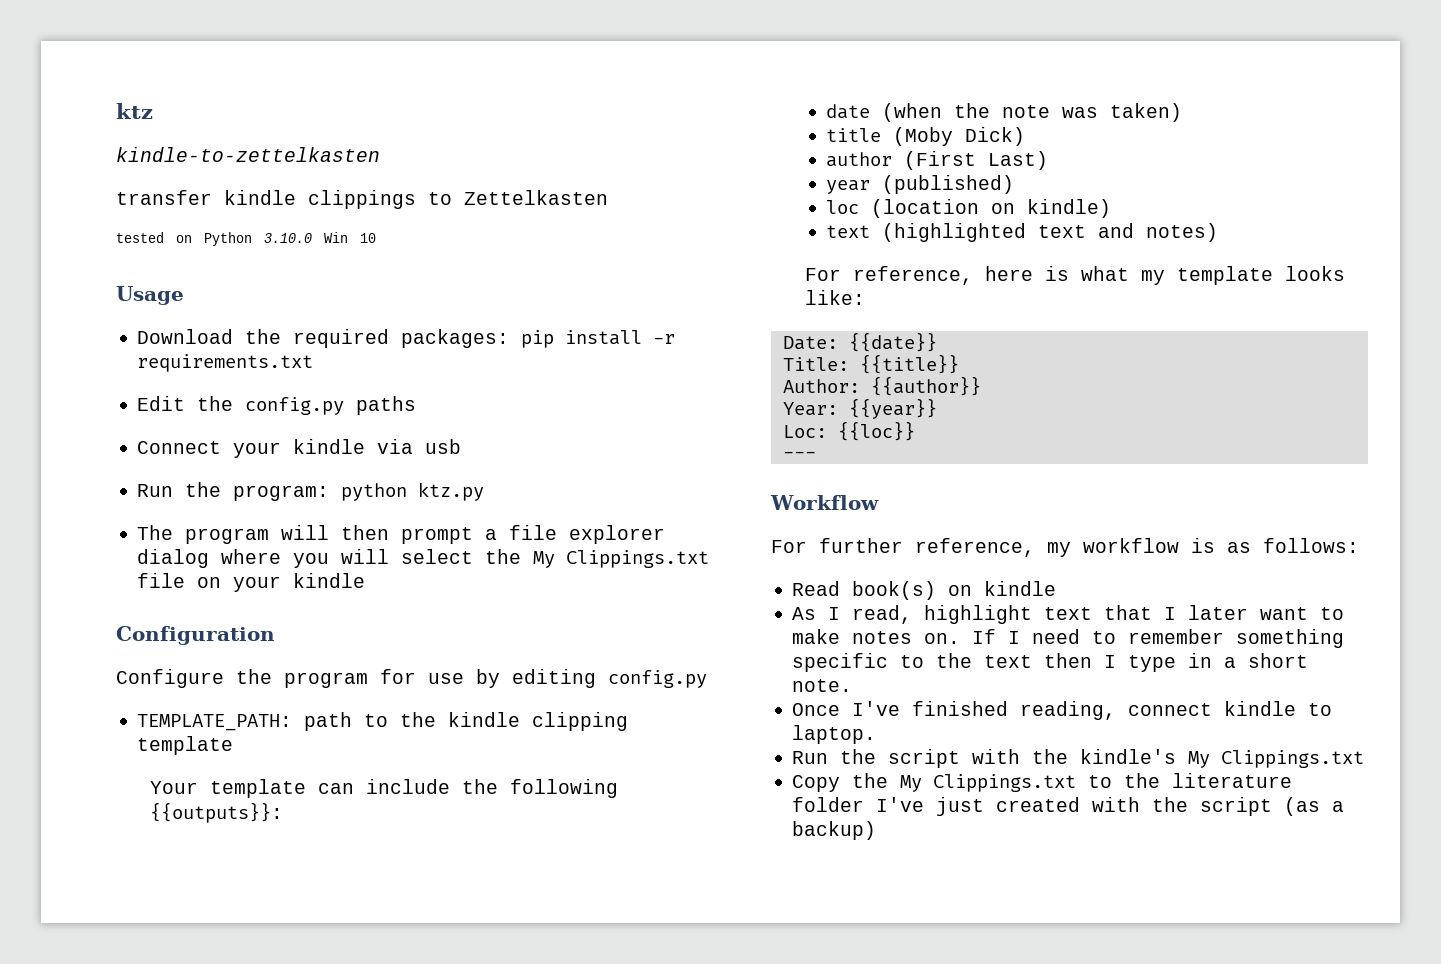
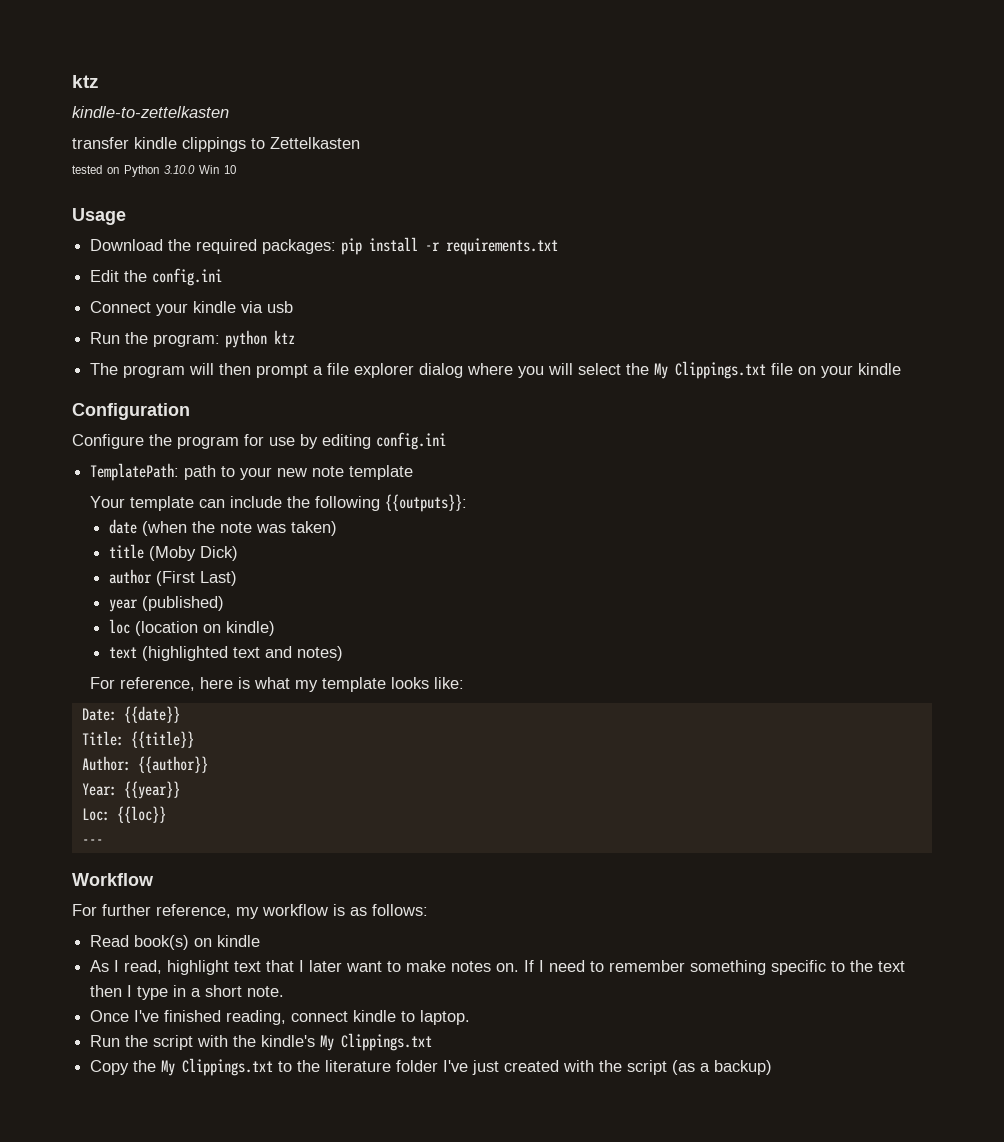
- Edit the config.py paths
+ Edit the config.ini
- Run the program: python ktz.py
+ Run the program: python ktz
- Configure the program for use by editing config.py
- TEMPLATE_PATH: path to the kindle clipping template
+ Configure the program for use by editing config.ini
+ TemplatePath: path to your new note template

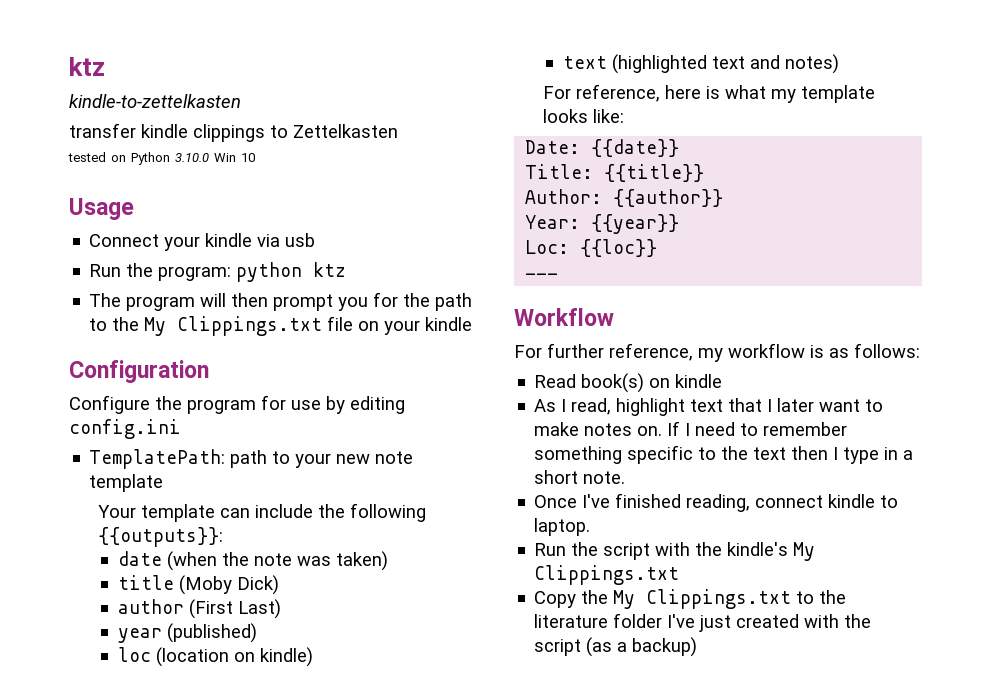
- Download the required packages: pip install -r requirements.txt
- Edit the config.ini
- The program will then prompt a file explorer dialog where you will select the My Clippings.txt file on your kindle
+ The program will then prompt you for the path to the My Clippings.txt file on your kindle

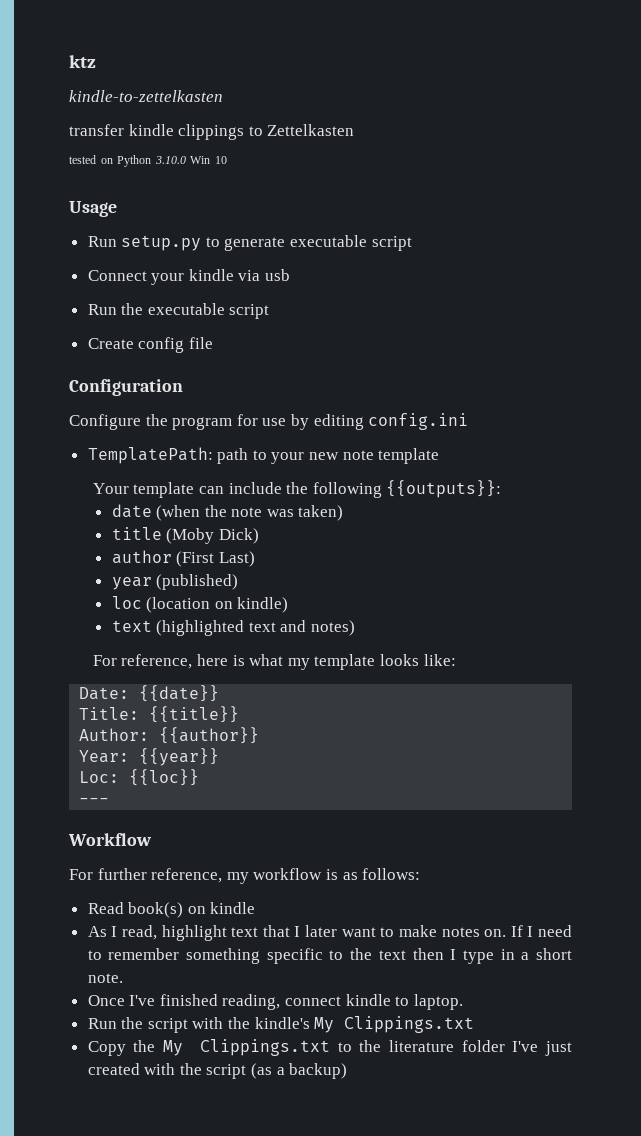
+ Run setup.py to generate executable script
- Run the program: python ktz
- The program will then prompt you for the path to the My Clippings.txt file on your kindle
+ Run the executable script
+ Create config file

